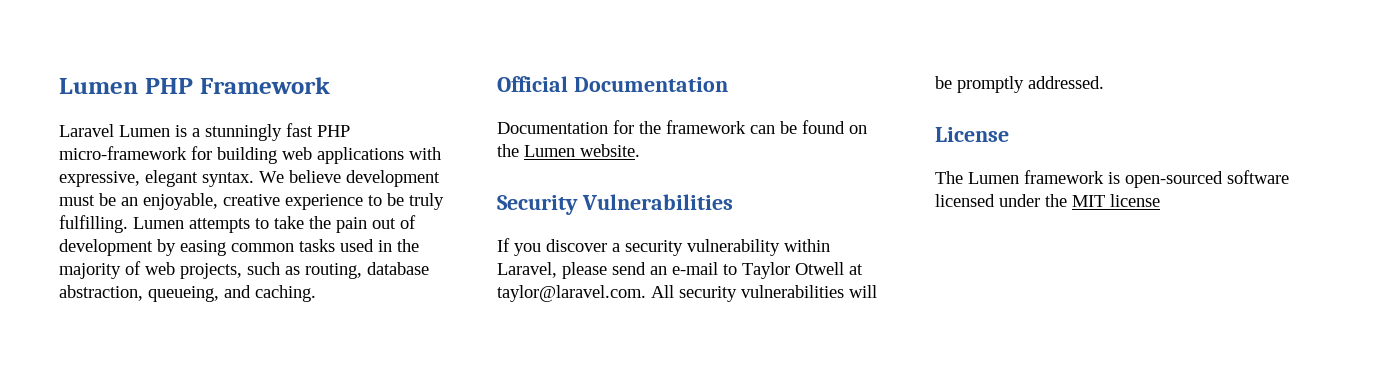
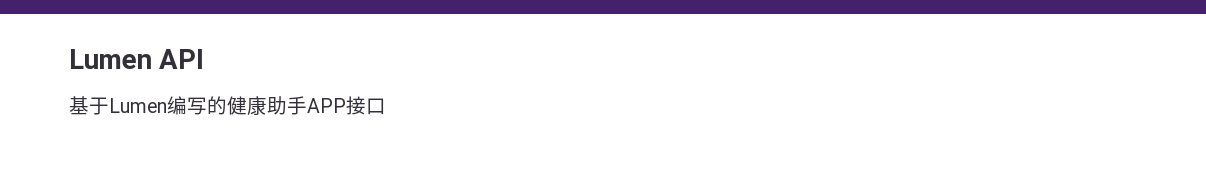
- Lumen PHP Framework
- Laravel Lumen is a stunningly fast PHP micro-framework for building web applications with expressive, elegant syntax. We believe development must be an enjoyable, creative experience to be truly fulfilling. Lumen attempts to take the pain out of development by easing common tasks used in the majority of web projects, such as routing, database abstraction, queueing, and caching.
- Official Documentation
- Documentation for the framework can be found on the Lumen website.
- Security Vulnerabilities
- If you discover a security vulnerability within Laravel, please send an e-mail to Taylor Otwell at taylor@laravel.com. All security vulnerabilities will be promptly addressed.
- License
- The Lumen framework is open-sourced software licensed under the MIT license
+ Lumen API
+ 基于Lumen编写的健康助手APP接口

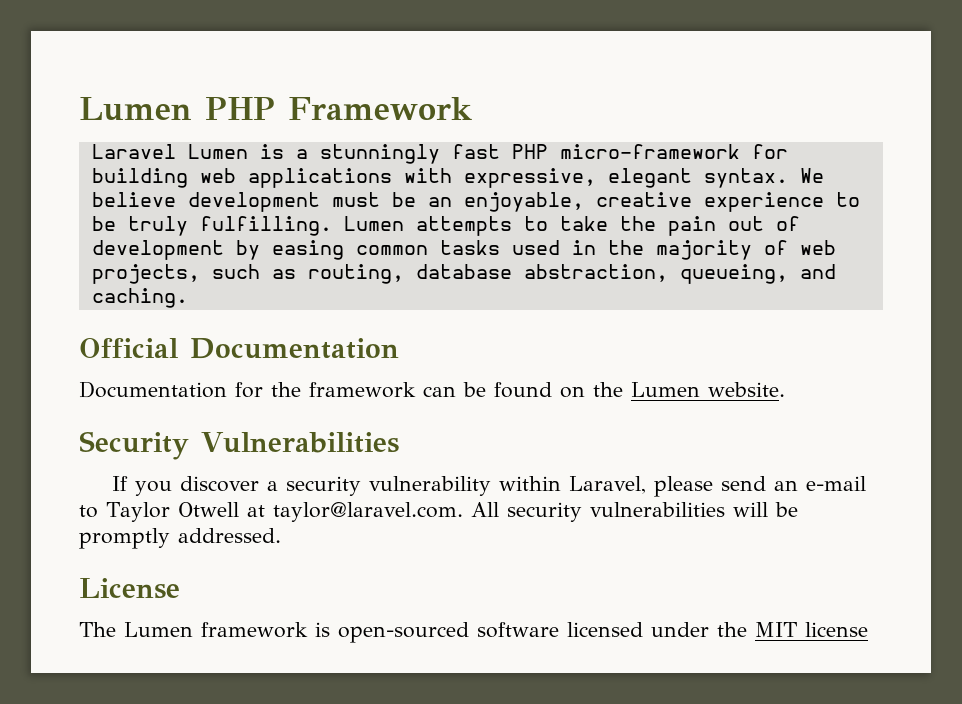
- Lumen API
- 基于Lumen编写的健康助手APP接口
+ Lumen PHP Framework
+ Laravel Lumen is a stunningly fast PHP micro-framework for building web applications with expressive, elegant syntax. We believe development must be an enjoyable, creative experience to be truly fulfilling. Lumen attempts to take the pain out of development by easing common tasks used in the majority of web projects, such as routing, database abstraction, queueing, and caching.
+ Official Documentation
+ Documentation for the framework can be found on the Lumen website.
+ Security Vulnerabilities
+ If you discover a security vulnerability within Laravel, please send an e-mail to Taylor Otwell at taylor@laravel.com. All security vulnerabilities will be promptly addressed.
+ License
+ The Lumen framework is open-sourced software licensed under the MIT license

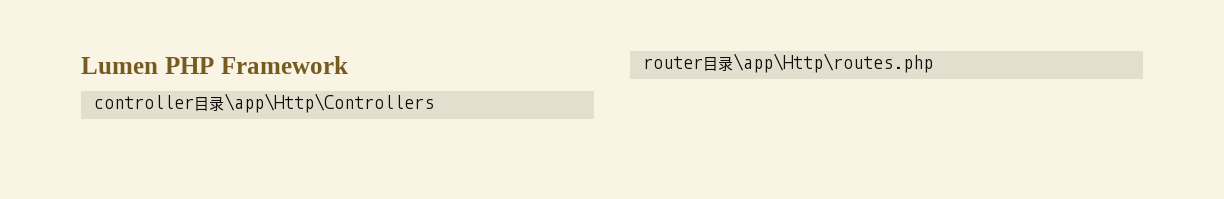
- Laravel Lumen is a stunningly fast PHP micro-framework for building web applications with expressive, elegant syntax. We believe development must be an enjoyable, creative experience to be truly fulfilling. Lumen attempts to take the pain out of development by easing common tasks used in the majority of web projects, such as routing, database abstraction, queueing, and caching.
- Official Documentation
- Documentation for the framework can be found on the Lumen website.
- Security Vulnerabilities
- If you discover a security vulnerability within Laravel, please send an e-mail to Taylor Otwell at taylor@laravel.com. All security vulnerabilities will be promptly addressed.
- License
- The Lumen framework is open-sourced software licensed under the MIT license
+ controller目录\app\Http\Controllers
+ router目录\app\Http\routes.php

